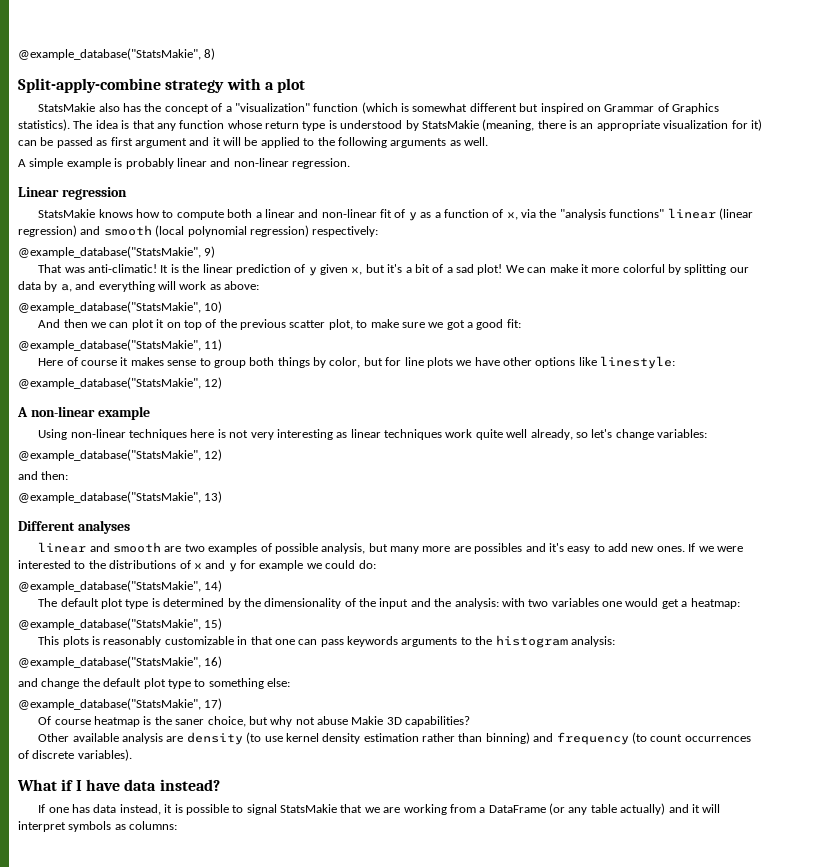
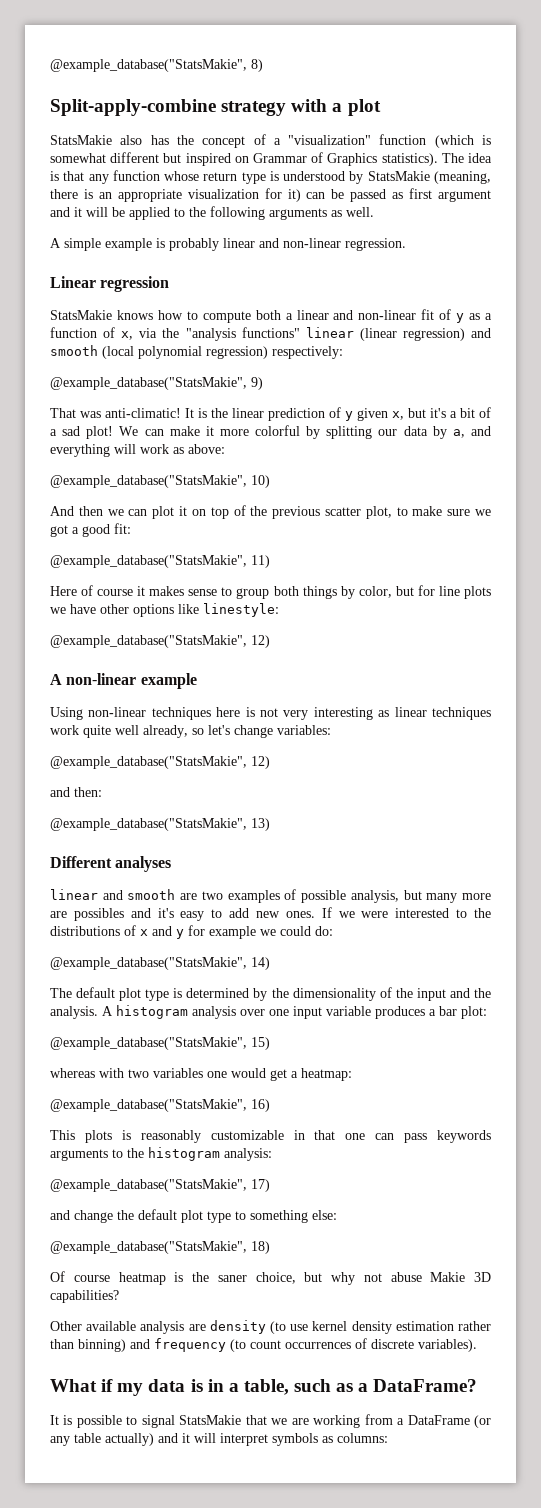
- The default plot type is determined by the dimensionality of the input and the analysis: with two variables one would get a heatmap:
+ The default plot type is determined by the dimensionality of the input and the analysis. A histogram analysis over one input variable produces a bar plot:
+ @example_database("StatsMakie", 15)
+ whereas with two variables one would get a heatmap:
- @example_database("StatsMakie", 15)
+ @example_database("StatsMakie", 16)
- @example_database("StatsMakie", 16)
+ @example_database("StatsMakie", 17)
- @example_database("StatsMakie", 17)
+ @example_database("StatsMakie", 18)
- What if I have data instead?
- If one has data instead, it is possible to signal StatsMakie that we are working from a DataFrame (or any table actually) and it will interpret symbols as columns:
+ What if my data is in a table, such as a DataFrame?
+ It is possible to signal StatsMakie that we are working from a DataFrame (or any table actually) and it will interpret symbols as columns:

